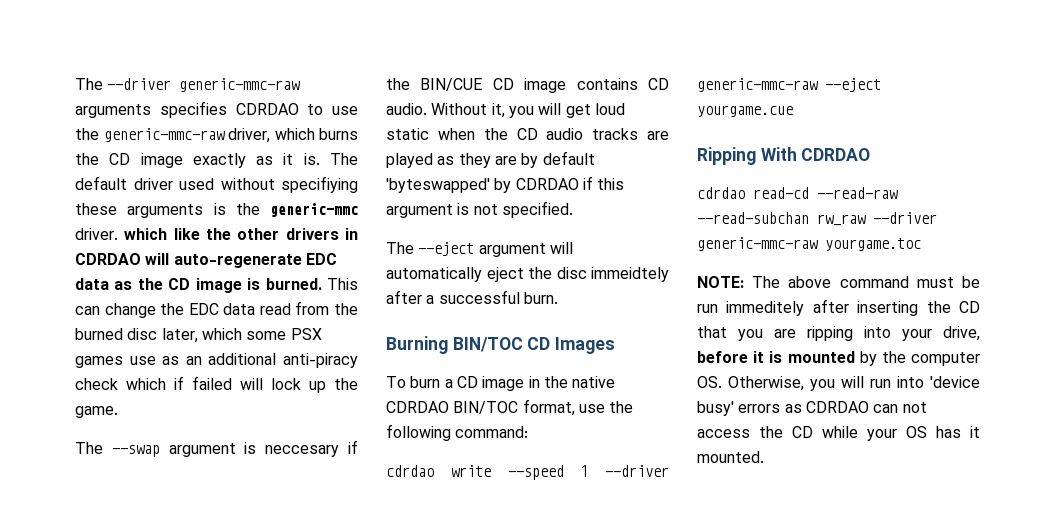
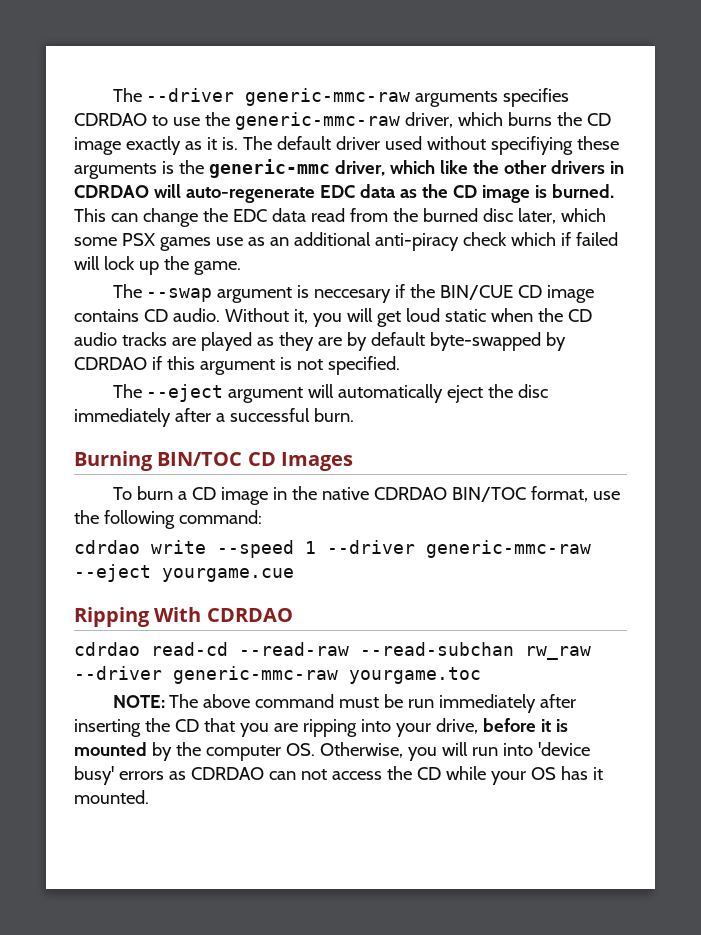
- The default driver used without specifiying these arguments is the generic-mmc driver. which like the other drivers in CDRDAO will auto-regenerate EDC data as the CD image is burned.
+ The default driver used without specifiying these arguments is the generic-mmc driver, which like the other drivers in CDRDAO will auto-regenerate EDC data as the CD image is burned.
- Without it, you will get loud static when the CD audio tracks are played as they are by default 'byteswapped' by CDRDAO if this argument is not specified.
+ Without it, you will get loud static when the CD audio tracks are played as they are by default byte-swapped by CDRDAO if this argument is not specified.
- The --eject argument will automatically eject the disc immeidtely after a successful burn.
+ The --eject argument will automatically eject the disc immediately after a successful burn.
- NOTE: The above command must be run immeditely after inserting the CD that you are ripping into your drive, before it is mounted by the computer OS. Otherwise, you will run into 'device busy' errors as CDRDAO can not access the CD while your OS has it mounted.
+ NOTE: The above command must be run immediately after inserting the CD that you are ripping into your drive, before it is mounted by the computer OS. Otherwise, you will run into 'device busy' errors as CDRDAO can not access the CD while your OS has it mounted.

